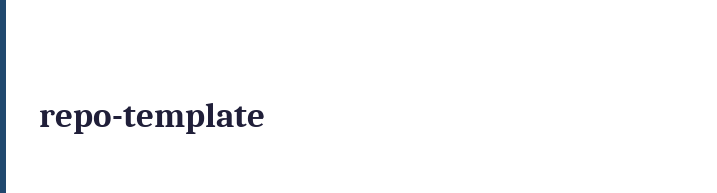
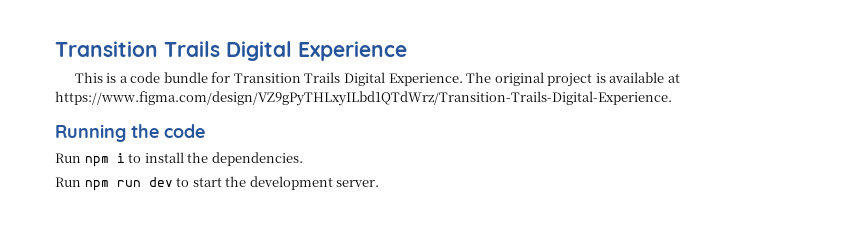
- repo-template
+ Transition Trails Digital Experience
+ This is a code bundle for Transition Trails Digital Experience. The original project is available at https://www.figma.com/design/VZ9gPyTHLxyILbd1QTdWrz/Transition-Trails-Digital-Experience.
+ Running the code
+ Run npm i to install the dependencies.
+ Run npm run dev to start the development server.

